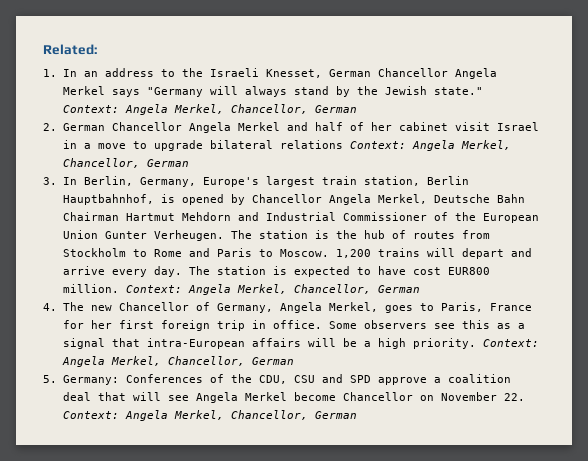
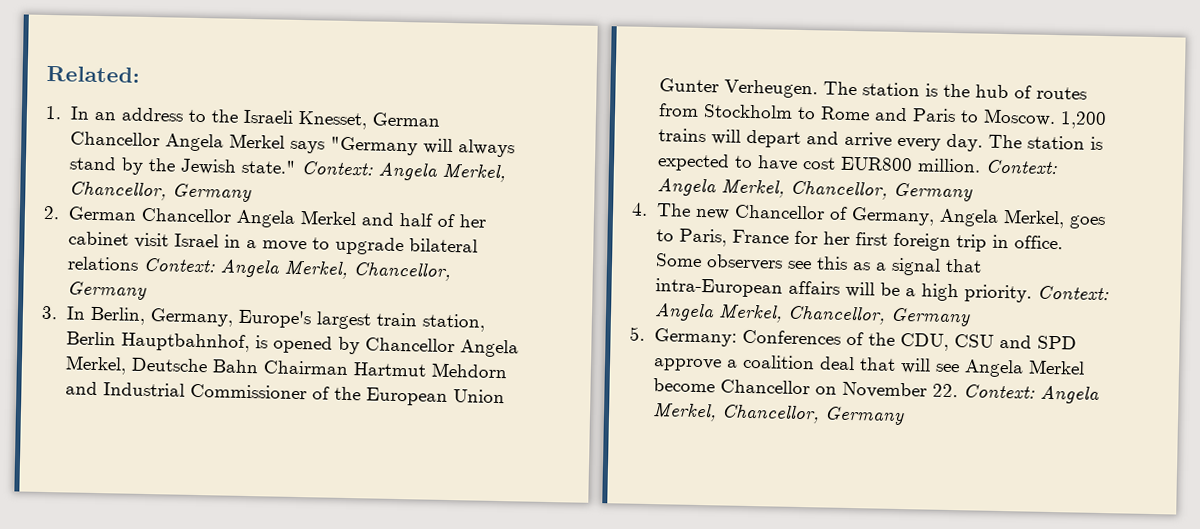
- 1. In an address to the Israeli Knesset, German Chancellor Angela Merkel says "Germany will always stand by the Jewish state." Context: Angela Merkel, Chancellor, German
+ 1. In an address to the Israeli Knesset, German Chancellor Angela Merkel says "Germany will always stand by the Jewish state." Context: Angela Merkel, Chancellor, Germany
- 2. German Chancellor Angela Merkel and half of her cabinet visit Israel in a move to upgrade bilateral relations Context: Angela Merkel, Chancellor, German
+ 2. German Chancellor Angela Merkel and half of her cabinet visit Israel in a move to upgrade bilateral relations Context: Angela Merkel, Chancellor, Germany
- The station is expected to have cost EUR800 million. Context: Angela Merkel, Chancellor, German
+ The station is expected to have cost EUR800 million. Context: Angela Merkel, Chancellor, Germany
- Some observers see this as a signal that intra-European affairs will be a high priority. Context: Angela Merkel, Chancellor, German
+ Some observers see this as a signal that intra-European affairs will be a high priority. Context: Angela Merkel, Chancellor, Germany
- 5. Germany: Conferences of the CDU, CSU and SPD approve a coalition deal that will see Angela Merkel become Chancellor on November 22. Context: Angela Merkel, Chancellor, German
+ 5. Germany: Conferences of the CDU, CSU and SPD approve a coalition deal that will see Angela Merkel become Chancellor on November 22. Context: Angela Merkel, Chancellor, Germany

